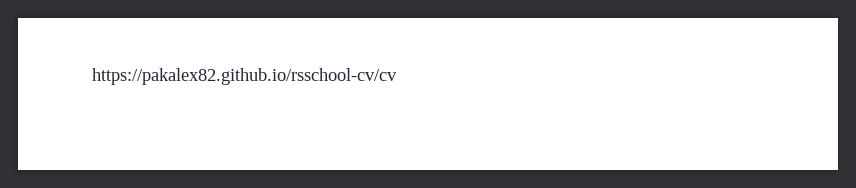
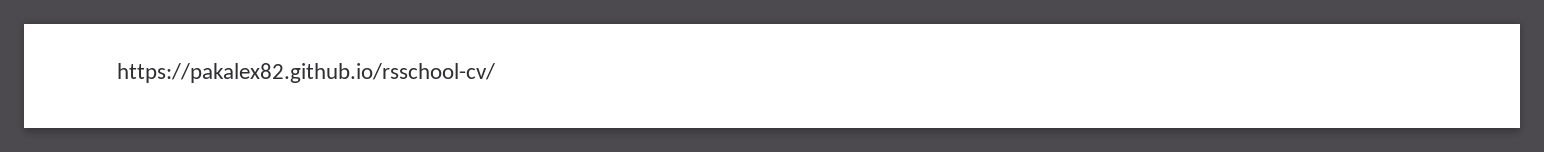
- https://pakalex82.github.io/rsschool-cv/cv
+ https://pakalex82.github.io/rsschool-cv/

